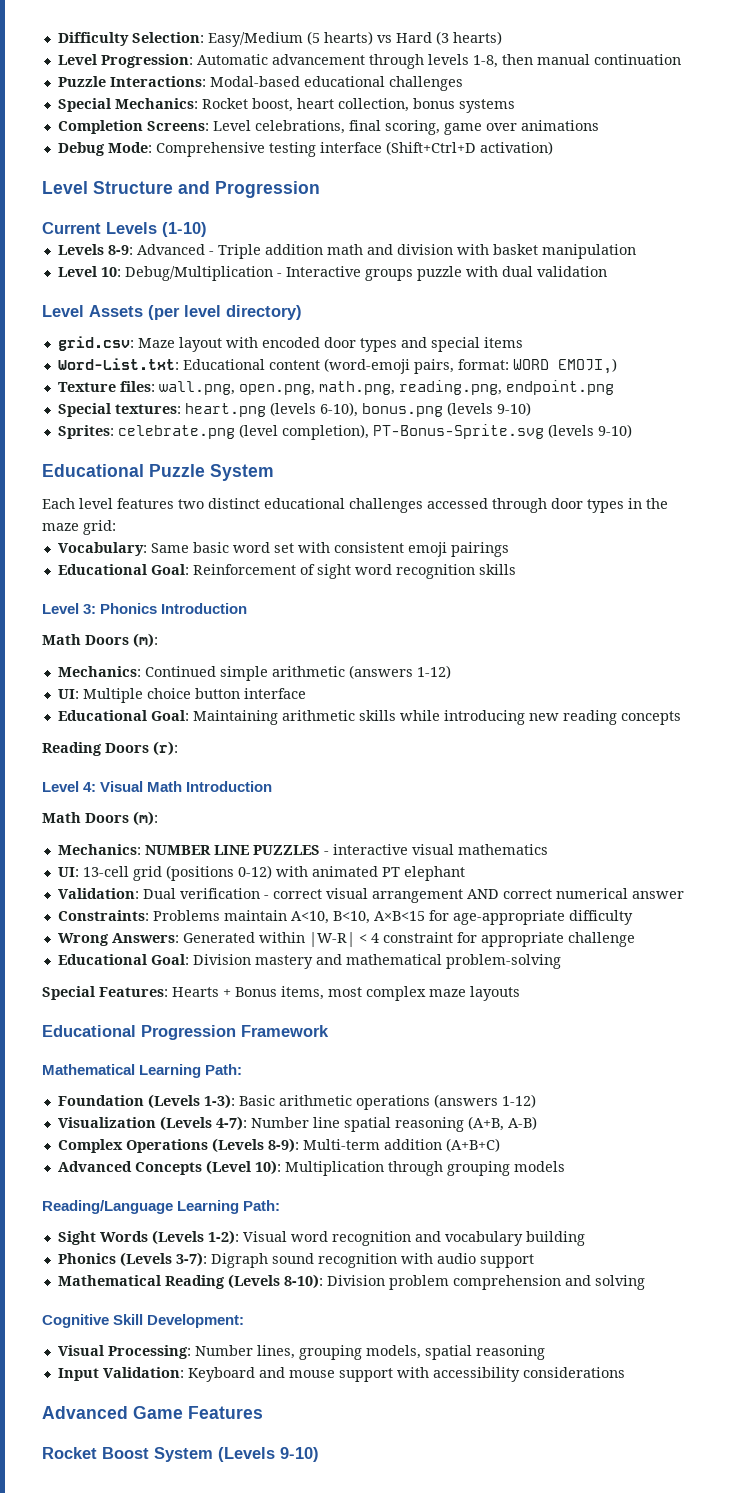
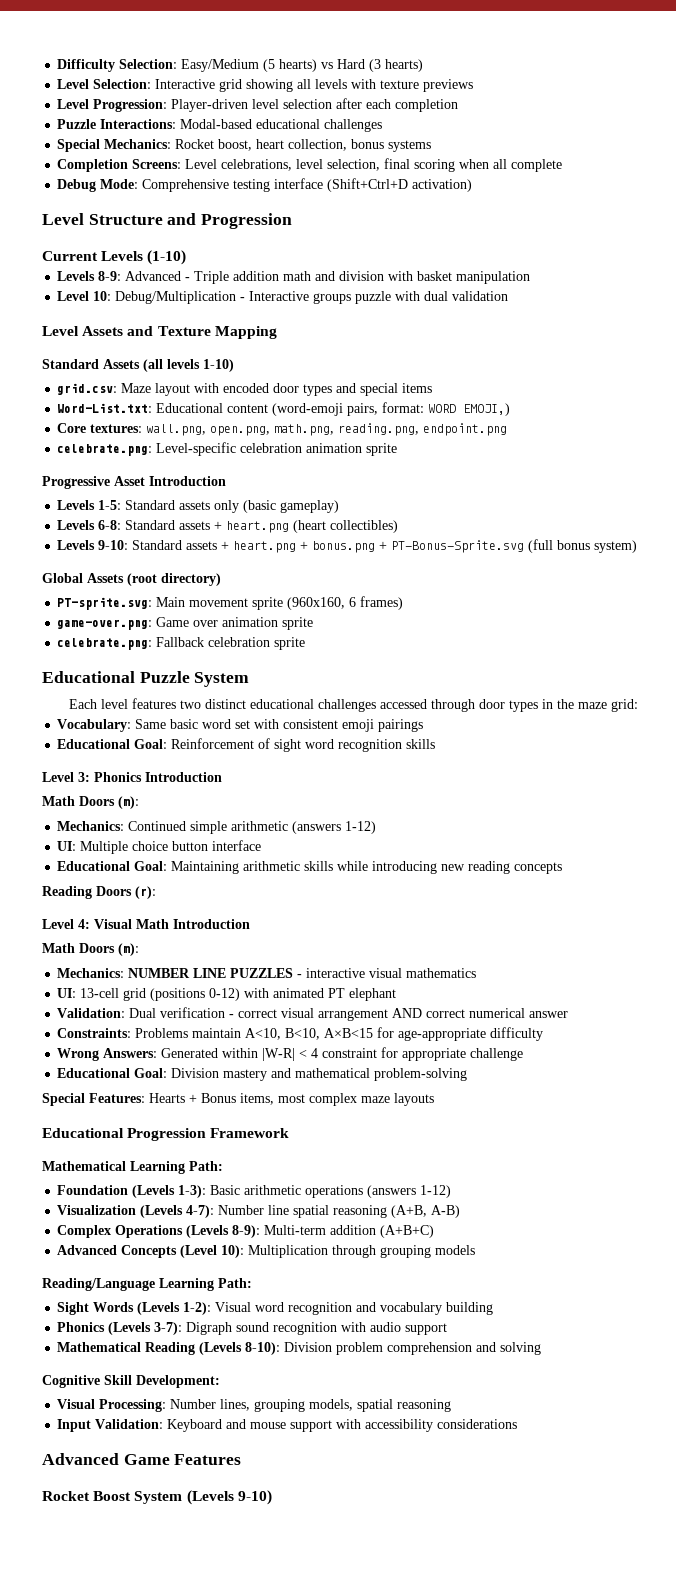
- Level Progression: Automatic advancement through levels 1-8, then manual continuation
+ Level Selection: Interactive grid showing all levels with texture previews
+ Level Progression: Player-driven level selection after each completion
- Completion Screens: Level celebrations, final scoring, game over animations
+ Completion Screens: Level celebrations, level selection, final scoring when all complete
- Level Assets (per level directory)
+ Level Assets and Texture Mapping
+ Standard Assets (all levels 1-10)
- Texture files: wall.png, open.png, math.png, reading.png, endpoint.png
+ Core textures: wall.png, open.png, math.png, reading.png, endpoint.png
- Special textures: heart.png (levels 6-10), bonus.png (levels 9-10)
- Sprites: celebrate.png (level completion), PT-Bonus-Sprite.svg (levels 9-10)
+ celebrate.png: Level-specific celebration animation sprite
+ Progressive Asset Introduction
+ Levels 1-5: Standard assets only (basic gameplay)
+ Levels 6-8: Standard assets + heart.png (heart collectibles)
+ Levels 9-10: Standard assets + heart.png + bonus.png + PT-Bonus-Sprite.svg (full bonus system)
+ Global Assets (root directory)
+ PT-sprite.svg: Main movement sprite (960x160, 6 frames)
+ game-over.png: Game over animation sprite
+ celebrate.png: Fallback celebration sprite

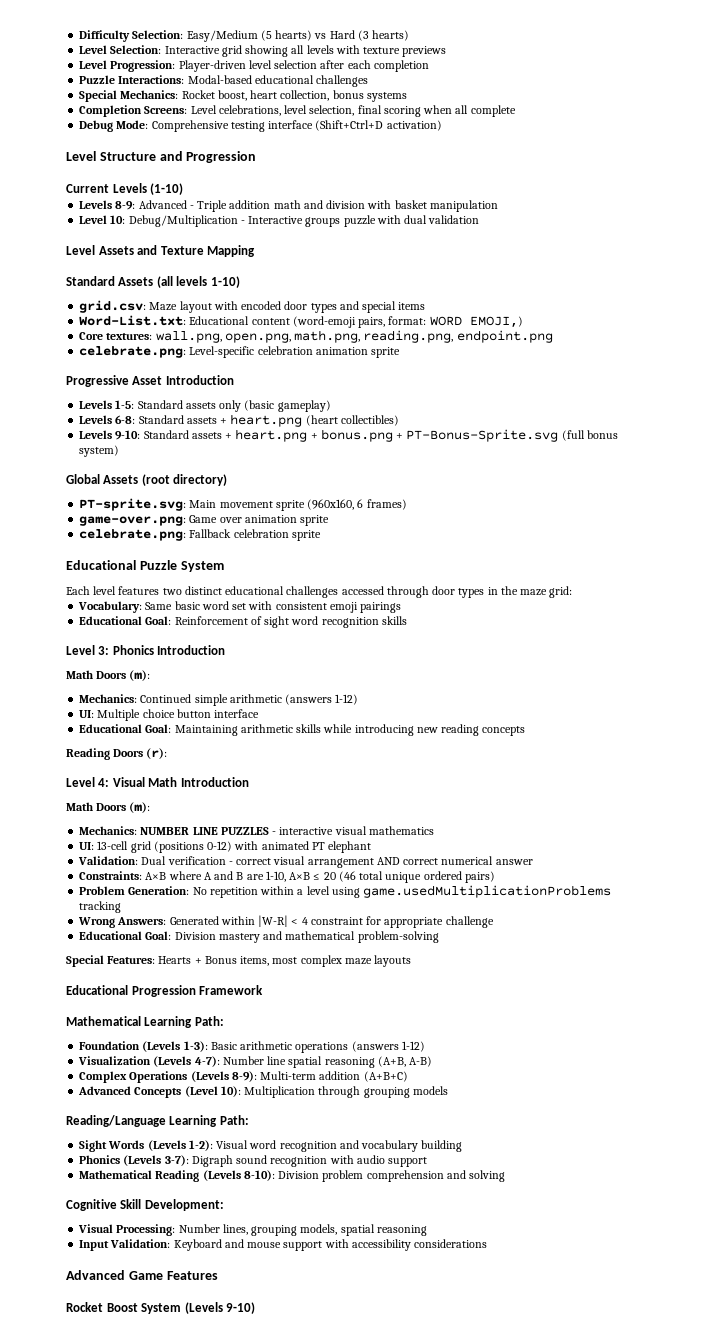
- Constraints: Problems maintain A<10, B<10, A×B<15 for age-appropriate difficulty
+ Constraints: A×B where A and B are 1-10, A×B ≤ 20 (46 total unique ordered pairs)
+ Problem Generation: No repetition within a level using game.usedMultiplicationProblems tracking

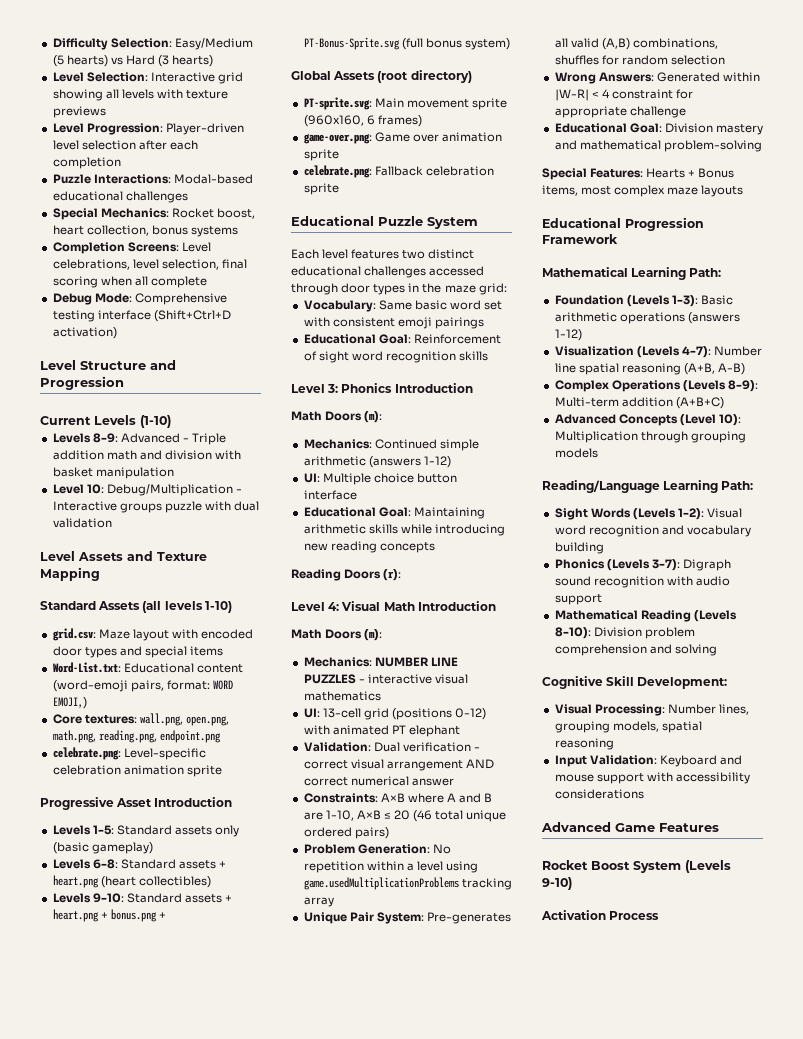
- Problem Generation: No repetition within a level using game.usedMultiplicationProblems tracking
+ Problem Generation: No repetition within a level using game.usedMultiplicationProblems tracking array
+ Unique Pair System: Pre-generates all valid (A,B) combinations, shuffles for random selection
+ Activation Process

